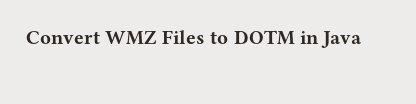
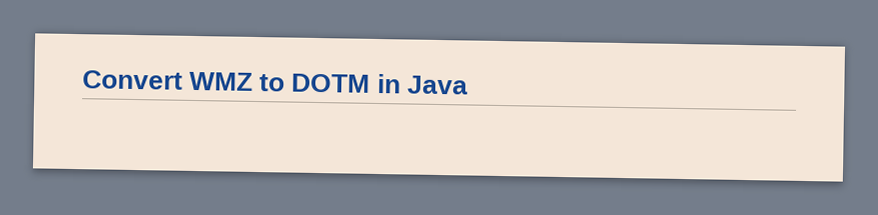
- Convert WMZ Files to DOTM in Java
+ Convert WMZ to DOTM in Java

